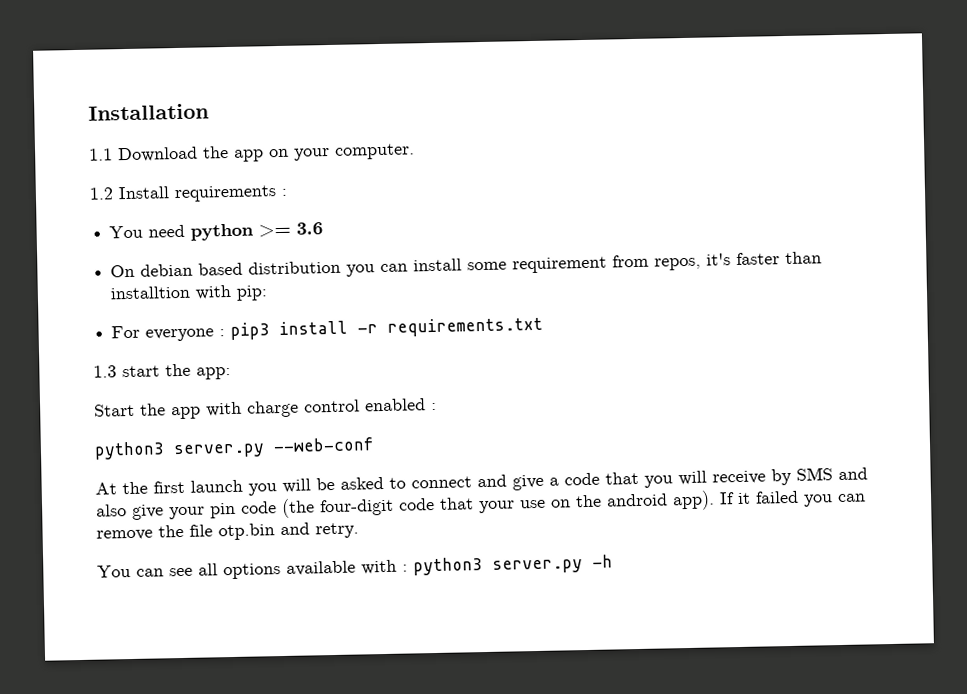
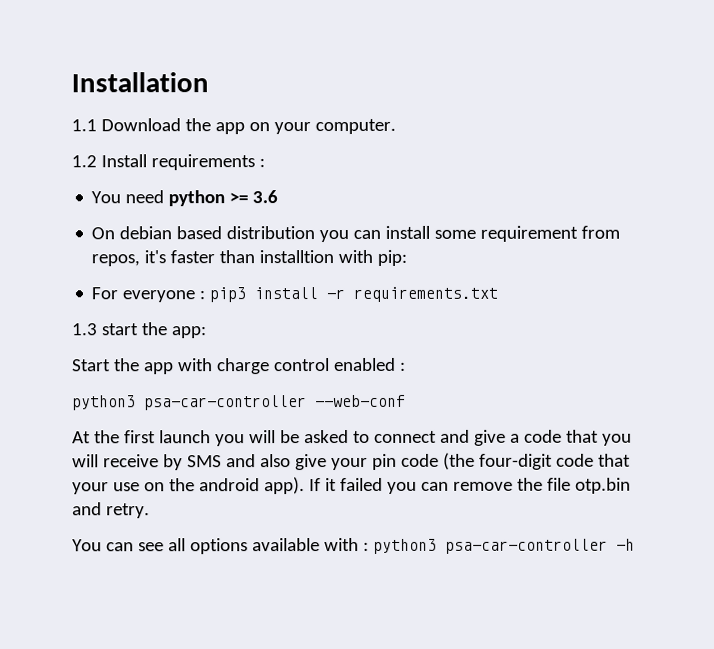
- python3 server.py --web-conf
+ python3 psa-car-controller --web-conf
- You can see all options available with : python3 server.py -h
+ You can see all options available with : python3 psa-car-controller -h

